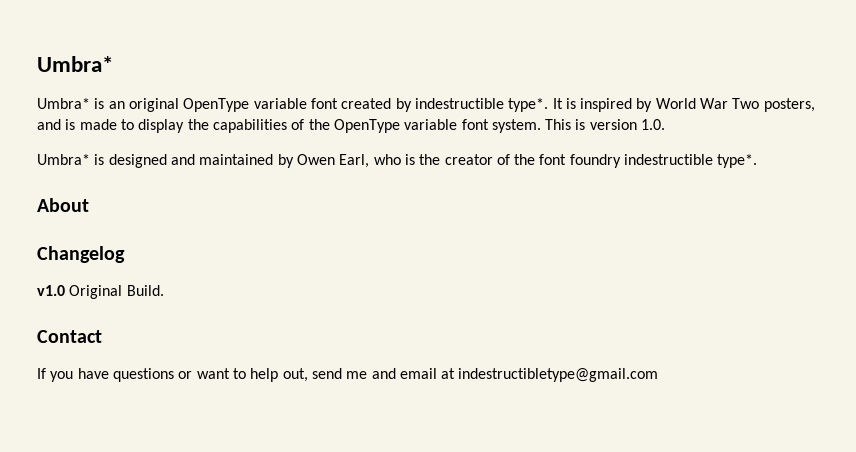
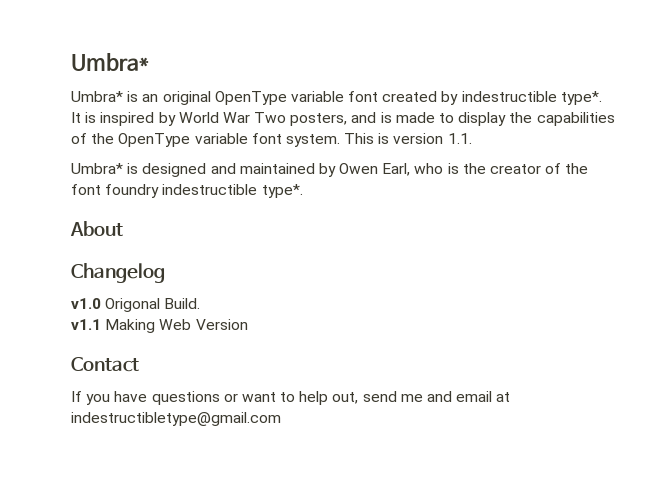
- This is version 1.0.
+ This is version 1.1.
- v1.0 Original Build.
+ v1.0 Origonal Build.
+ v1.1 Making Web Version

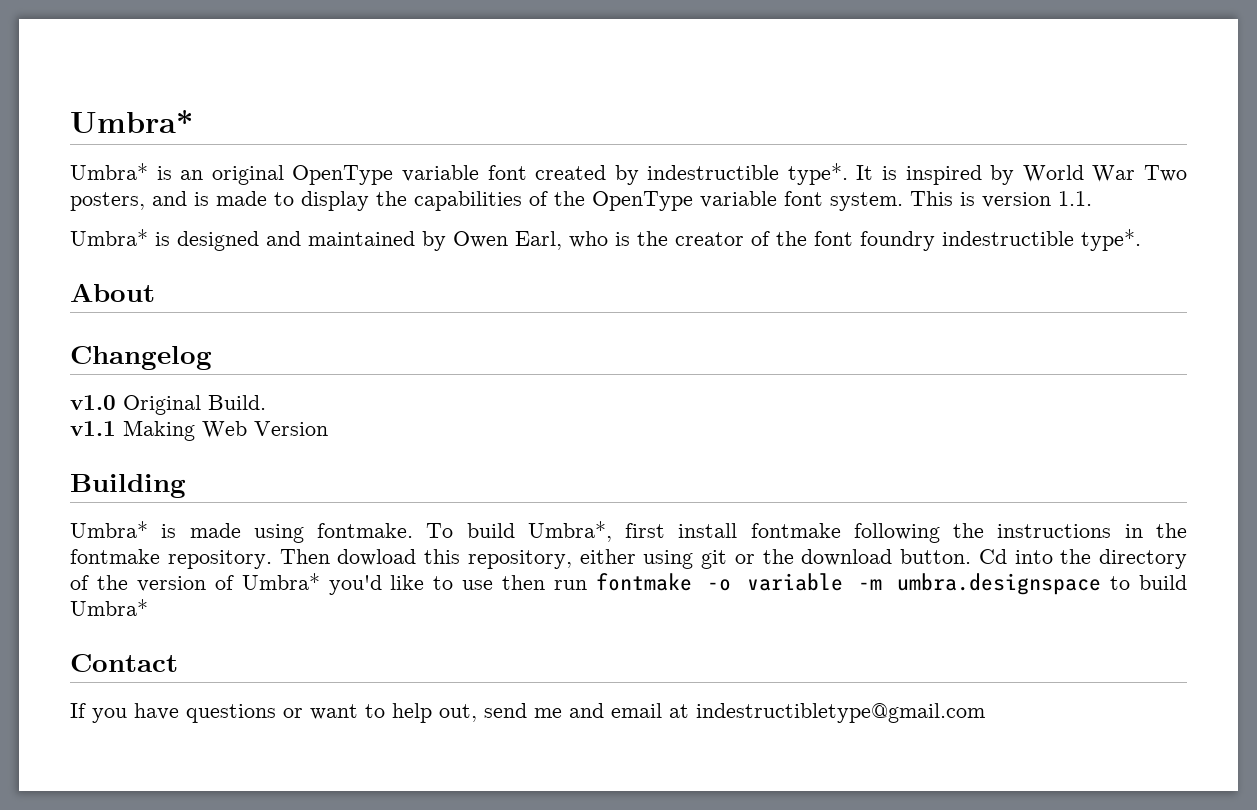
- v1.0 Origonal Build.
+ v1.0 Original Build.
+ Building
+ Umbra* is made using fontmake. To build Umbra*, first install fontmake following the instructions in the fontmake repository. Then dowload this repository, either using git or the download button. Cd into the directory of the version of Umbra* you'd like to use then run fontmake -o variable -m umbra.designspace to build Umbra*

